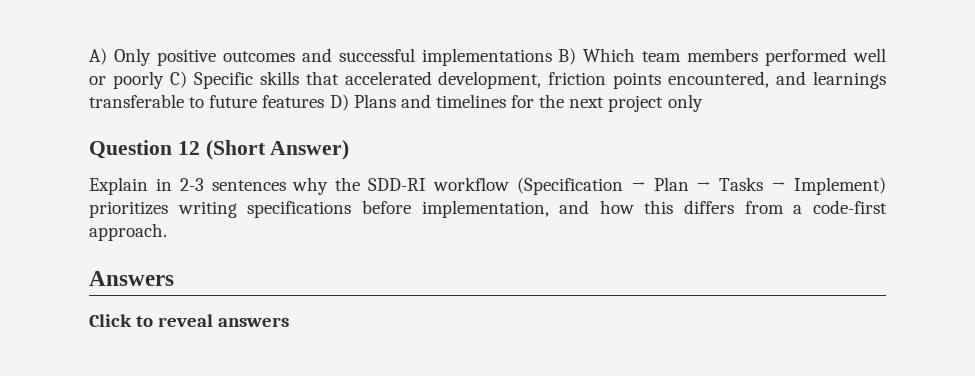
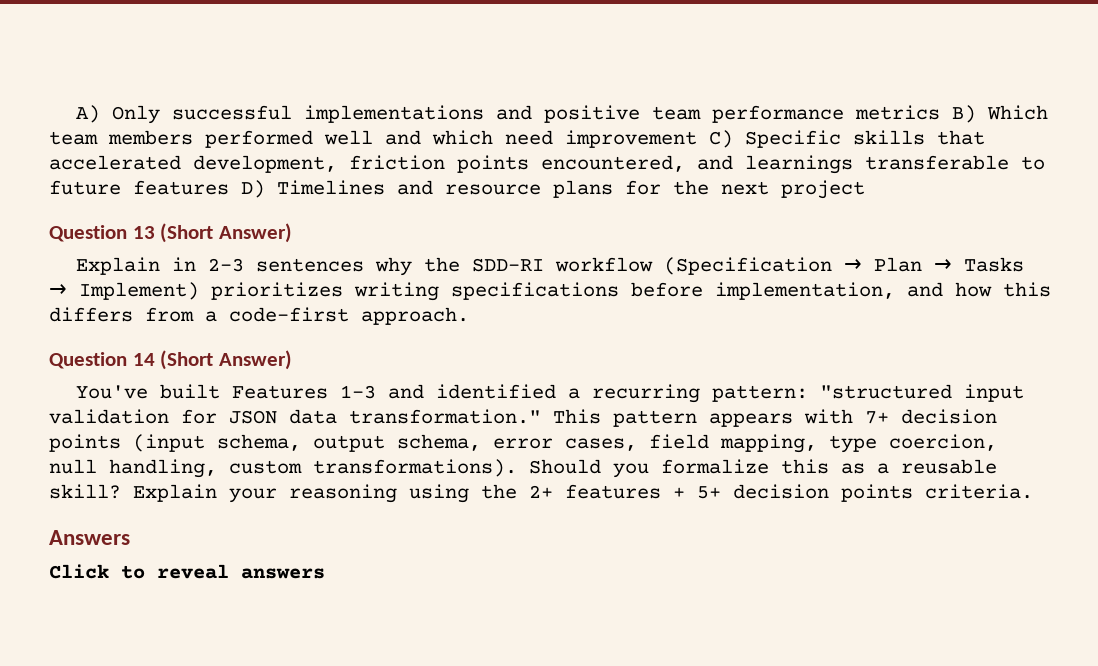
- A) Only positive outcomes and successful implementations B) Which team members performed well or poorly C) Specific skills that accelerated development, friction points encountered, and learnings transferable to future features D) Plans and timelines for the next project only
- Question 12 (Short Answer)
+ A) Only successful implementations and positive team performance metrics B) Which team members performed well and which need improvement C) Specific skills that accelerated development, friction points encountered, and learnings transferable to future features D) Timelines and resource plans for the next project
+ Question 13 (Short Answer)
+ Question 14 (Short Answer)
+ You've built Features 1-3 and identified a recurring pattern: "structured input validation for JSON data transformation." This pattern appears with 7+ decision points (input schema, output schema, error cases, field mapping, type coercion, null handling, custom transformations). Should you formalize this as a reusable skill? Explain your reasoning using the 2+ features + 5+ decision points criteria.

